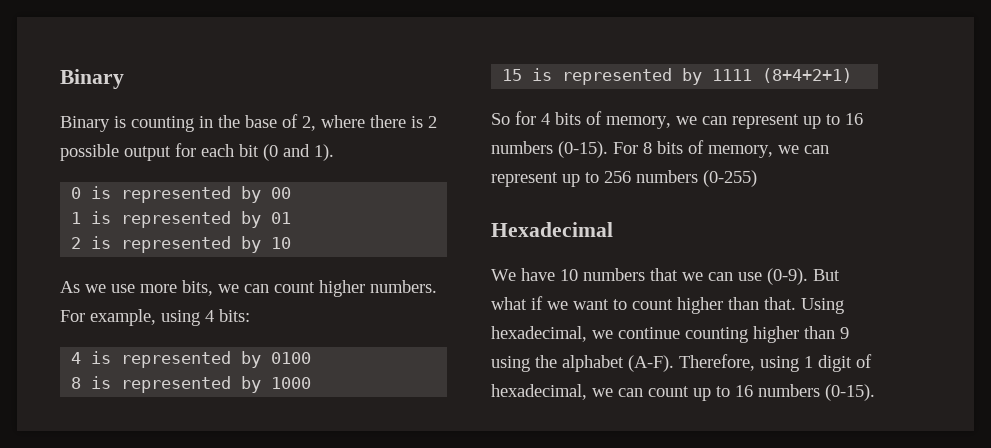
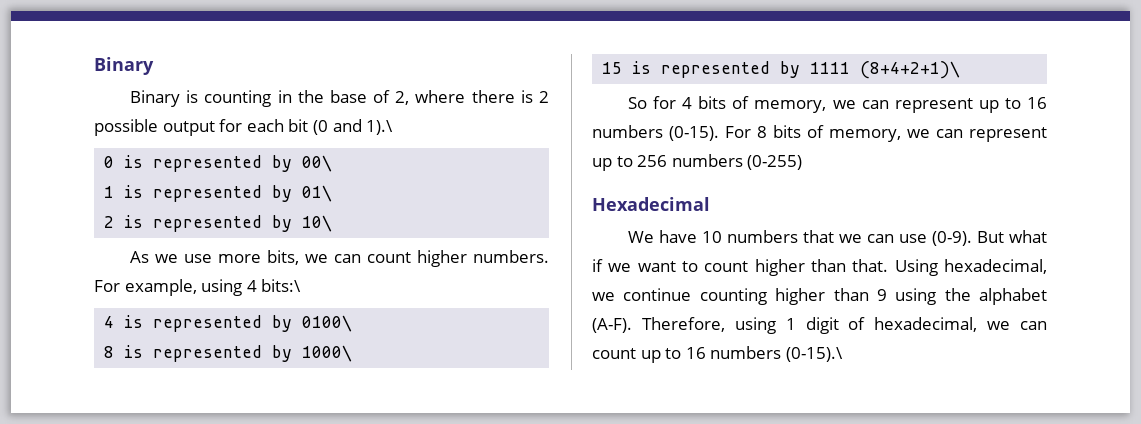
- Binary is counting in the base of 2, where there is 2 possible output for each bit (0 and 1).
+ Binary is counting in the base of 2, where there is 2 possible output for each bit (0 and 1).\
- 0 is represented by 00
+ 0 is represented by 00\
- 1 is represented by 01
+ 1 is represented by 01\
- 2 is represented by 10
+ 2 is represented by 10\
- For example, using 4 bits:
+ For example, using 4 bits:\
- 4 is represented by 0100
+ 4 is represented by 0100\
- 8 is represented by 1000
+ 8 is represented by 1000\
- 15 is represented by 1111 (8+4+2+1)
+ 15 is represented by 1111 (8+4+2+1)\
- Therefore, using 1 digit of hexadecimal, we can count up to 16 numbers (0-15).
+ Therefore, using 1 digit of hexadecimal, we can count up to 16 numbers (0-15).\

